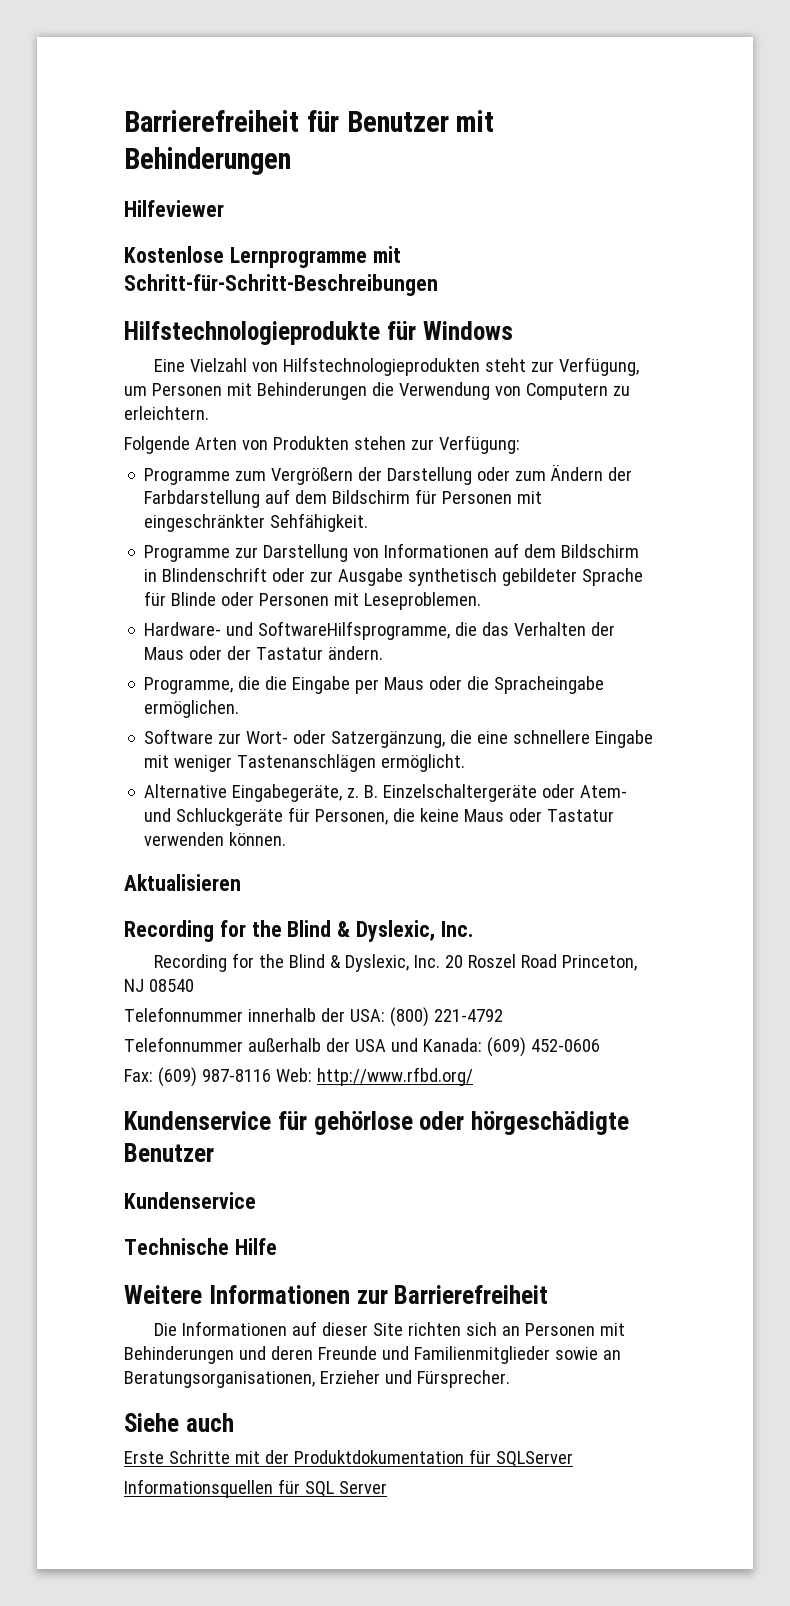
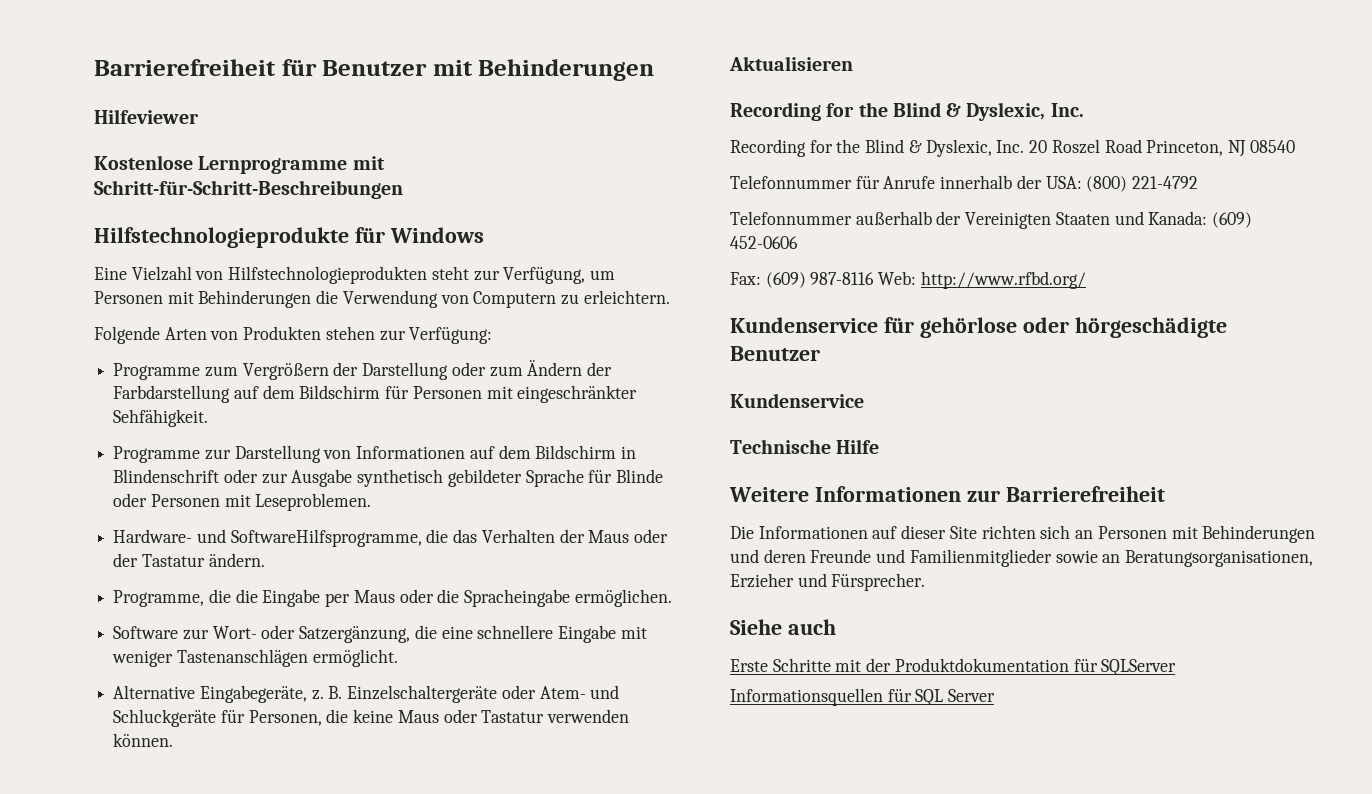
- Telefonnummer innerhalb der USA: (800) 221-4792
+ Telefonnummer für Anrufe innerhalb der USA: (800) 221-4792
- Telefonnummer außerhalb der USA und Kanada: (609) 452-0606
+ Telefonnummer außerhalb der Vereinigten Staaten und Kanada: (609) 452-0606

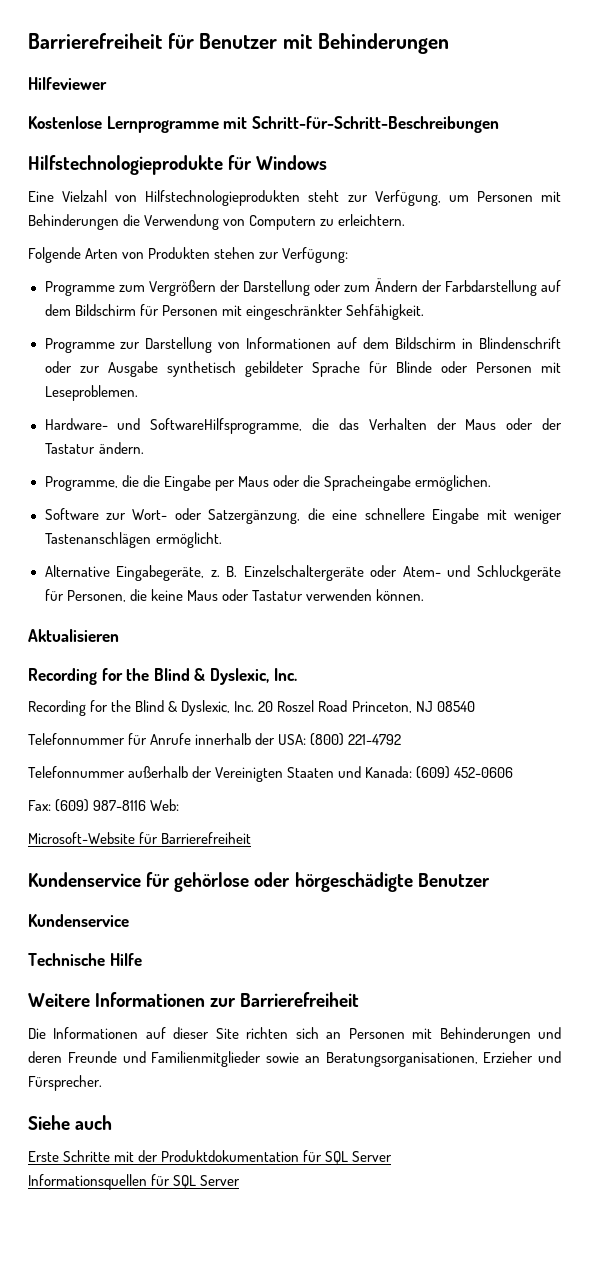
- Fax: (609) 987-8116 Web: http://www.rfbd.org/
+ Fax: (609) 987-8116 Web:
+ Microsoft-Website für Barrierefreiheit
- Erste Schritte mit der Produktdokumentation für SQLServer
+ Erste Schritte mit der Produktdokumentation für SQL Server

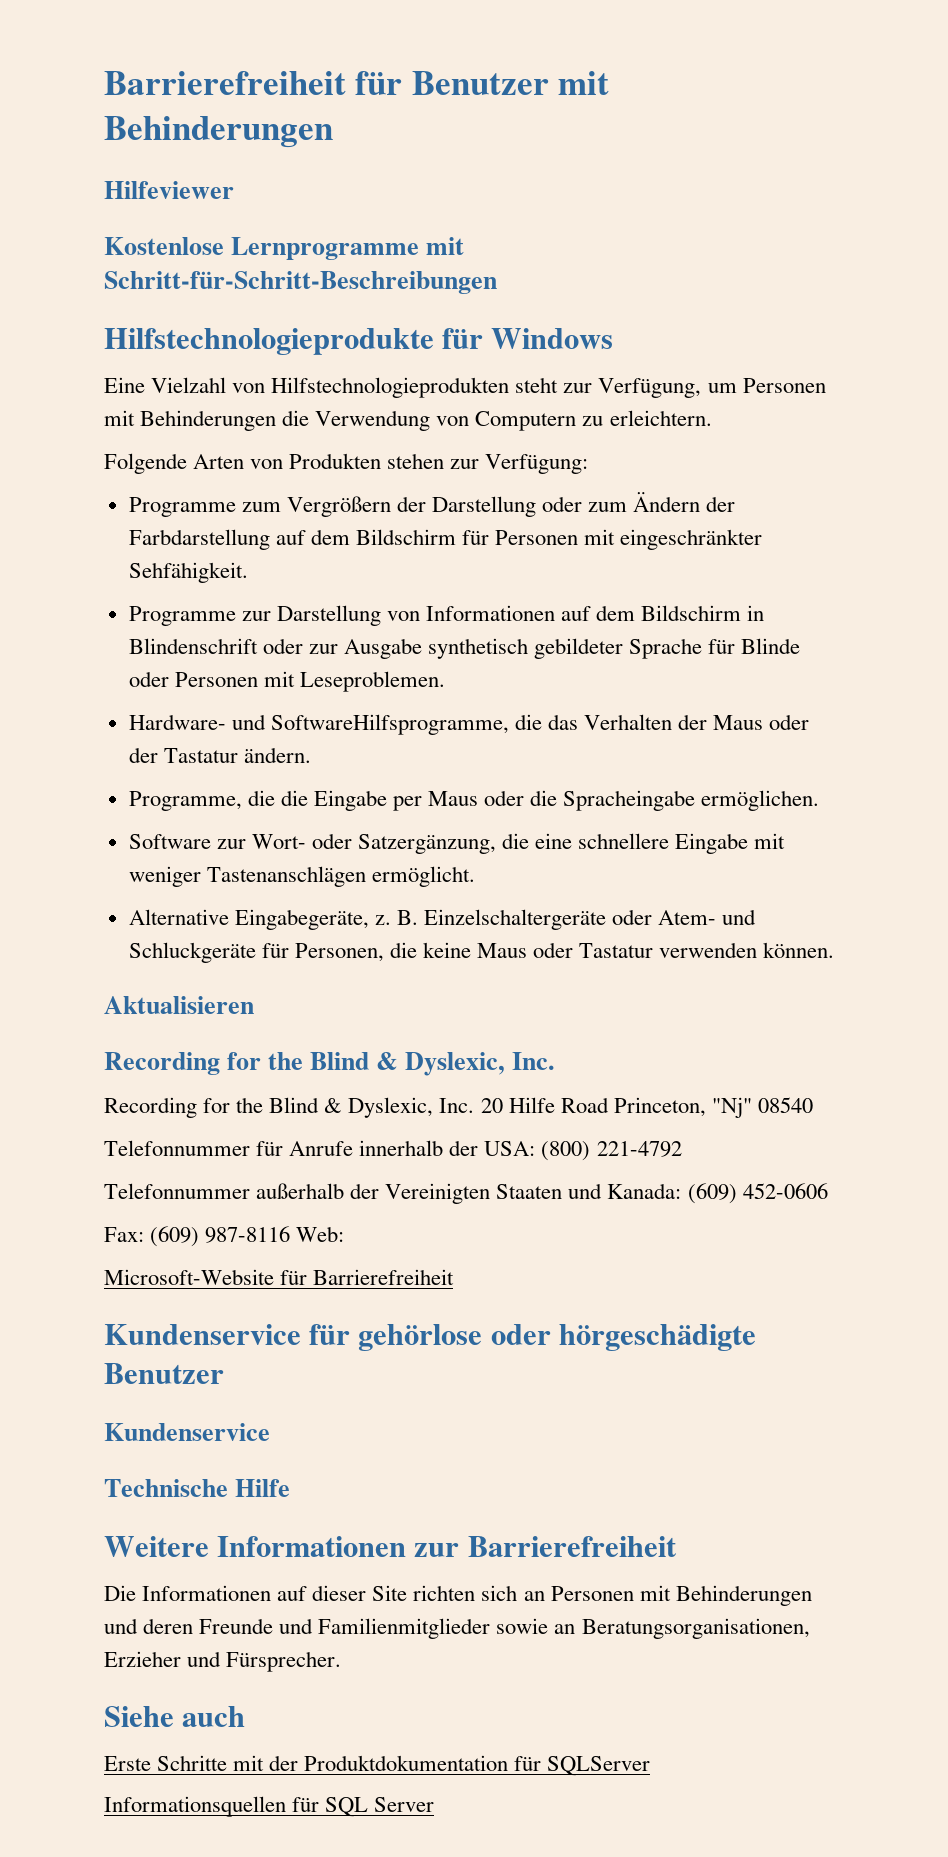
- Recording for the Blind & Dyslexic, Inc. 20 Roszel Road Princeton, NJ 08540
+ Recording for the Blind & Dyslexic, Inc. 20 Hilfe Road Princeton, "Nj" 08540
- Erste Schritte mit der Produktdokumentation für SQL Server
+ Erste Schritte mit der Produktdokumentation für SQLServer

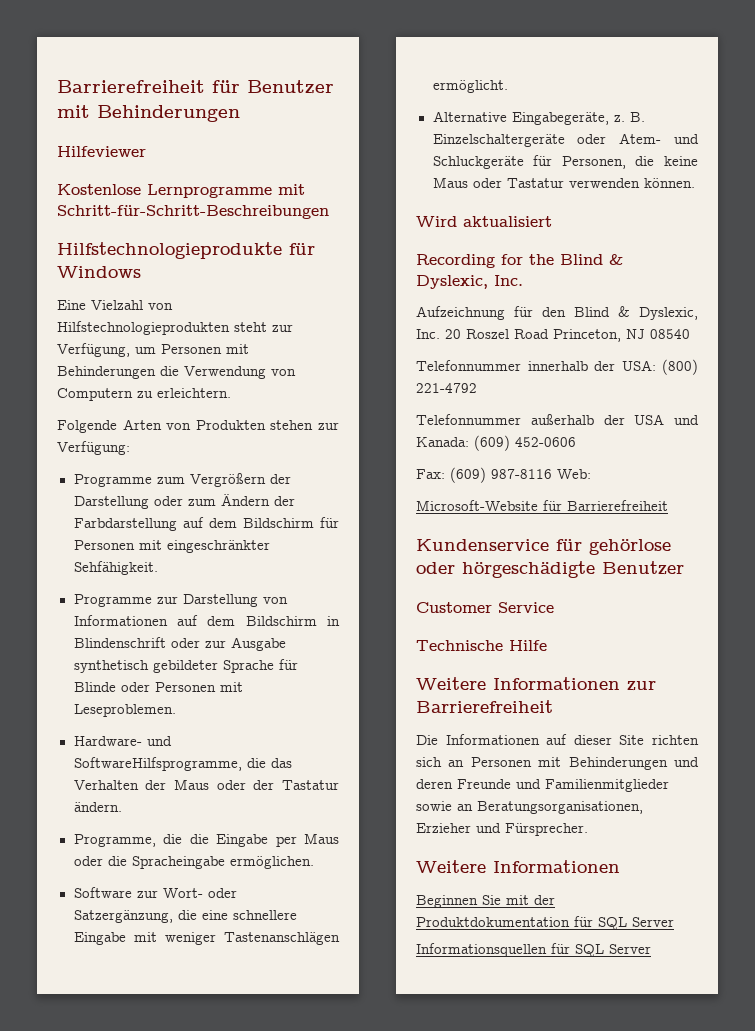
- Aktualisieren
+ Wird aktualisiert
- Recording for the Blind & Dyslexic, Inc. 20 Hilfe Road Princeton, "Nj" 08540
+ Aufzeichnung für den Blind & Dyslexic, Inc. 20 Roszel Road Princeton, NJ 08540
- Telefonnummer für Anrufe innerhalb der USA: (800) 221-4792
+ Telefonnummer innerhalb der USA: (800) 221-4792
- Telefonnummer außerhalb der Vereinigten Staaten und Kanada: (609) 452-0606
+ Telefonnummer außerhalb der USA und Kanada: (609) 452-0606
  Kundenservice für gehörlose oder hörgeschädigte Benutzer
- Kundenservice
+ Customer Service
  Die Informationen auf dieser Site richten sich an Personen mit Behinderungen und deren Freunde und Familienmitglieder sowie an Beratungsorganisationen, Erzieher und Fürsprecher.
- Siehe auch
- Erste Schritte mit der Produktdokumentation für SQLServer
+ Weitere Informationen
+ Beginnen Sie mit der Produktdokumentation für SQL Server

